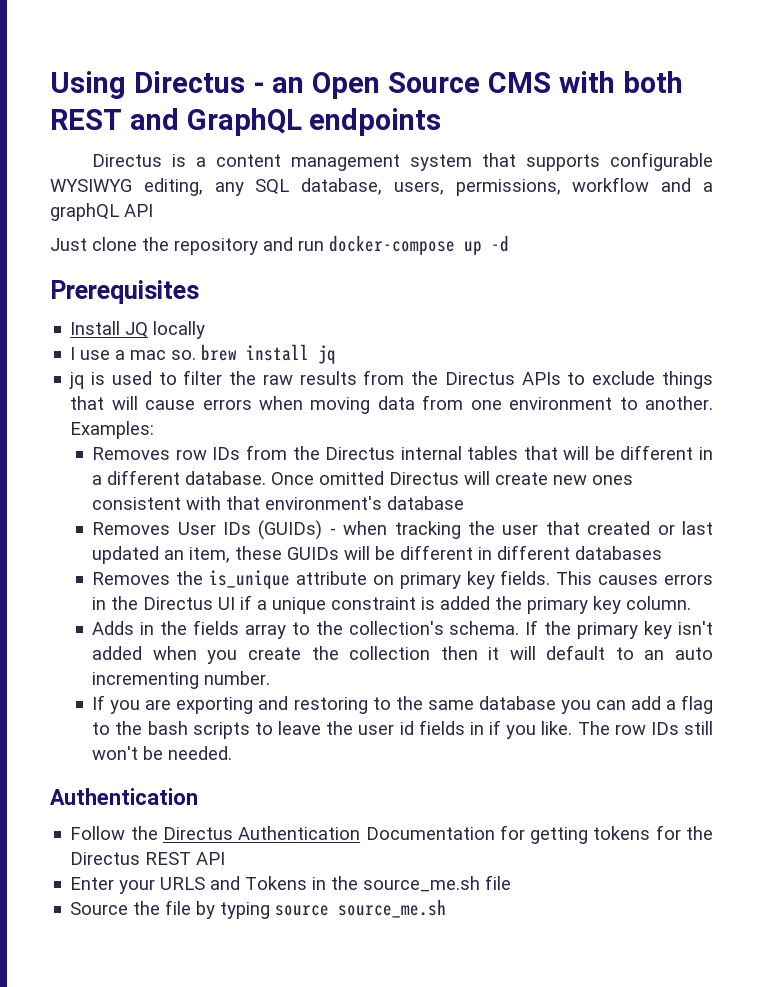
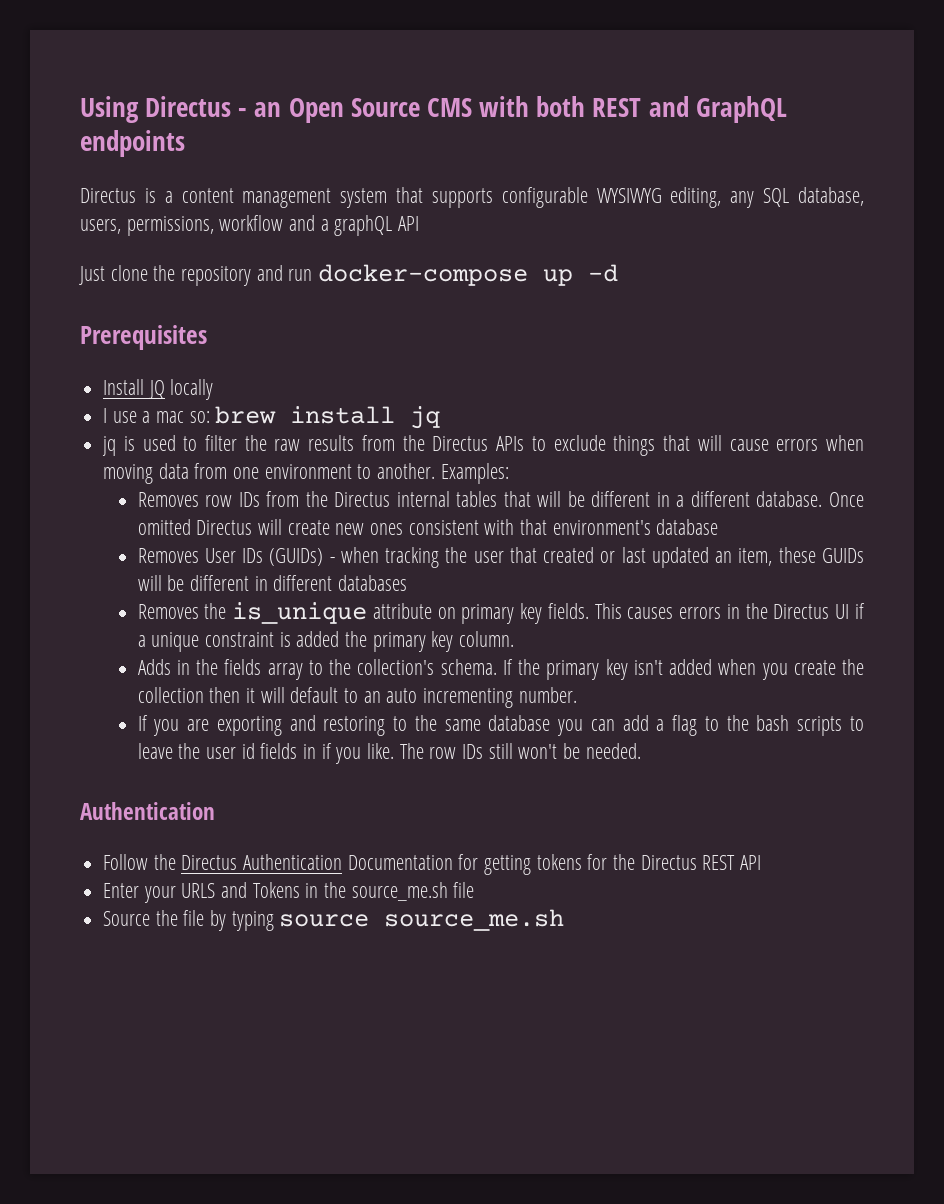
- I use a mac so. brew install jq
+ I use a mac so: brew install jq

